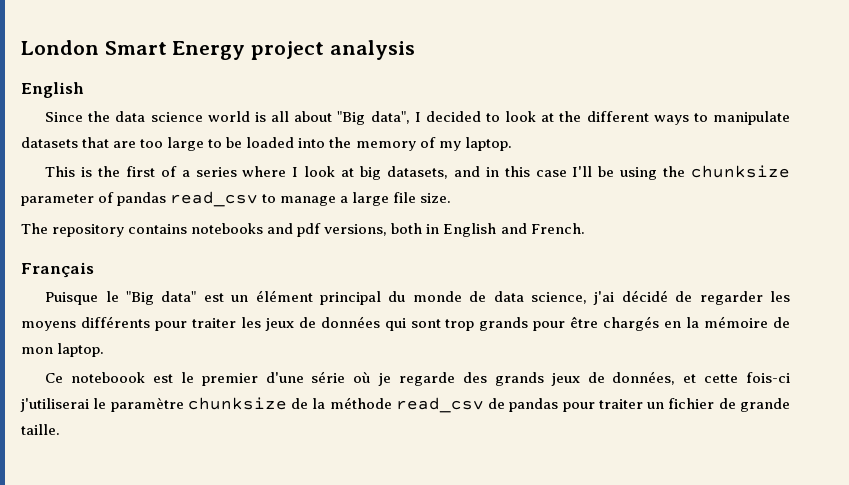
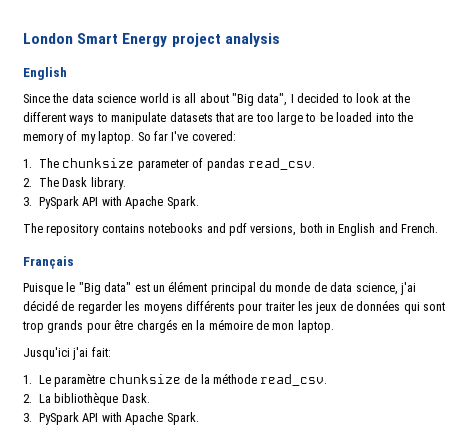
- Since the data science world is all about "Big data", I decided to look at the different ways to manipulate datasets that are too large to be loaded into the memory of my laptop.
- This is the first of a series where I look at big datasets, and in this case I'll be using the chunksize parameter of pandas read_csv to manage a large file size.
+ Since the data science world is all about "Big data", I decided to look at the different ways to manipulate datasets that are too large to be loaded into the memory of my laptop. So far I've covered:
+ 1. The chunksize parameter of pandas read_csv.
+ 2. The Dask library.
+ 3. PySpark API with Apache Spark.
- Ce noteboook est le premier d'une série où je regarde des grands jeux de données, et cette fois-ci j'utiliserai le paramètre chunksize de la méthode read_csv de pandas pour traiter un fichier de grande taille.
+ Jusqu'ici j'ai fait:
+ 1. Le paramètre chunksize de la méthode read_csv.
+ 2. La bibliothèque Dask.
+ 3. PySpark API with Apache Spark.

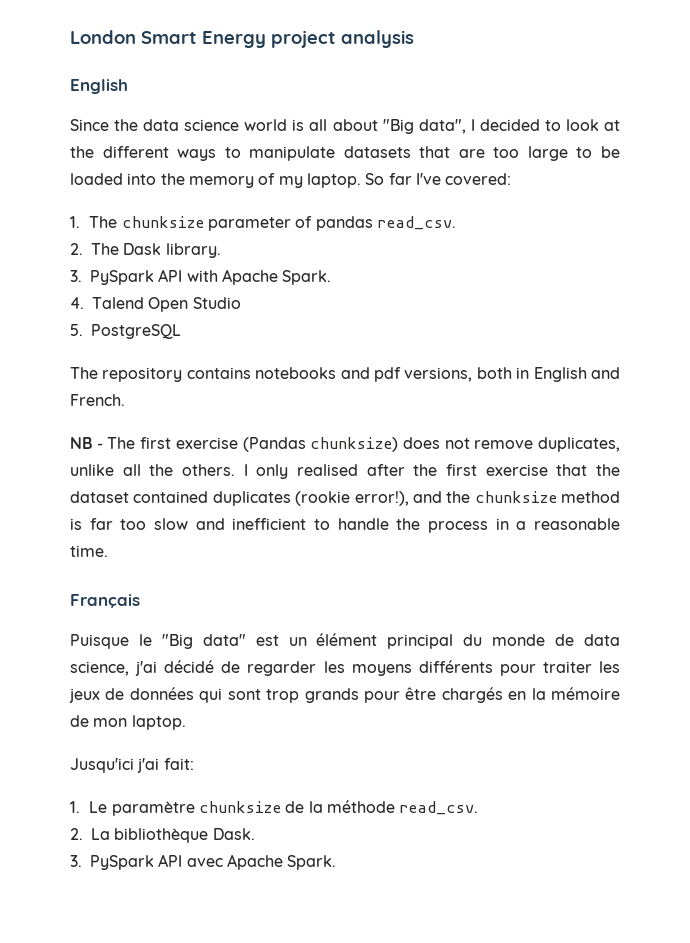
+ 4. Talend Open Studio
+ 5. PostgreSQL
+ NB - The first exercise (Pandas chunksize) does not remove duplicates, unlike all the others. I only realised after the first exercise that the dataset contained duplicates (rookie error!), and the chunksize method is far too slow and inefficient to handle the process in a reasonable time.
  2. La bibliothèque Dask.
- 3. PySpark API with Apache Spark.
+ 3. PySpark API avec Apache Spark.

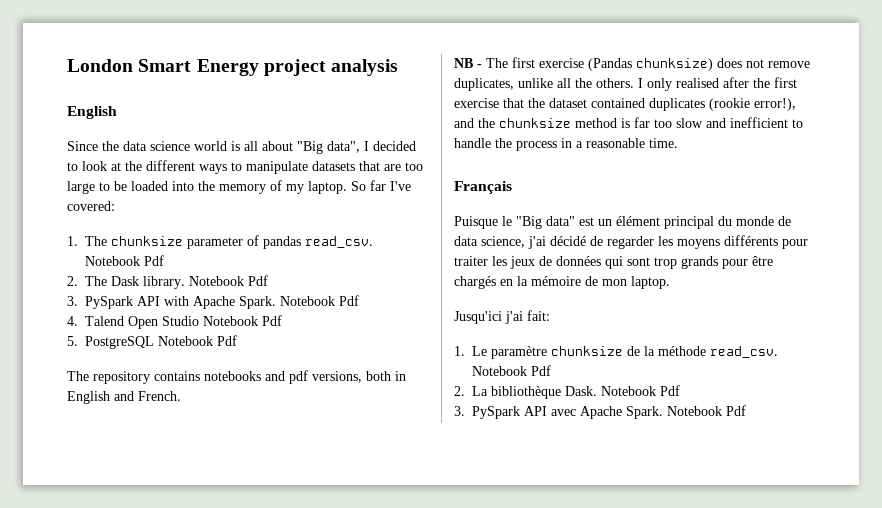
- 1. The chunksize parameter of pandas read_csv.
+ 1. The chunksize parameter of pandas read_csv. Notebook Pdf
- 2. The Dask library.
+ 2. The Dask library. Notebook Pdf
- 3. PySpark API with Apache Spark.
+ 3. PySpark API with Apache Spark. Notebook Pdf
- 4. Talend Open Studio
+ 4. Talend Open Studio Notebook Pdf
- 5. PostgreSQL
+ 5. PostgreSQL Notebook Pdf
- 1. Le paramètre chunksize de la méthode read_csv.
+ 1. Le paramètre chunksize de la méthode read_csv. Notebook Pdf
- 2. La bibliothèque Dask.
+ 2. La bibliothèque Dask. Notebook Pdf
- 3. PySpark API avec Apache Spark.
+ 3. PySpark API avec Apache Spark. Notebook Pdf

